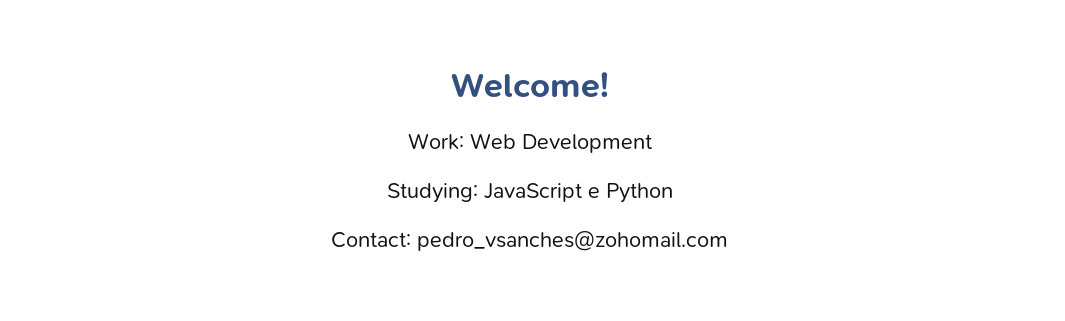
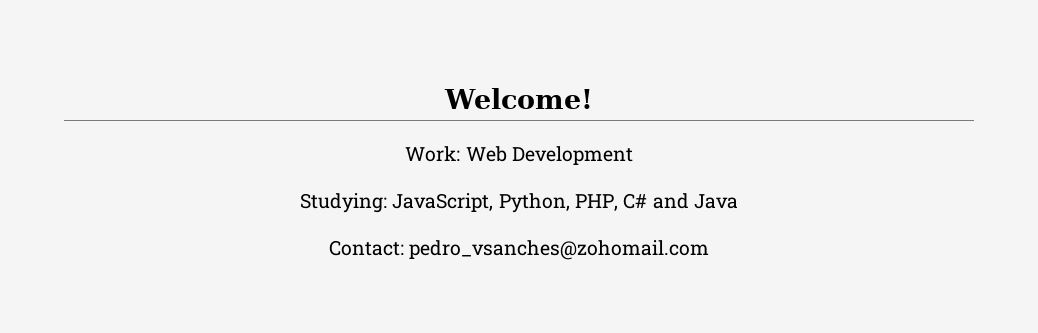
- Studying: JavaScript e Python
+ Studying: JavaScript, Python, PHP, C# and Java

